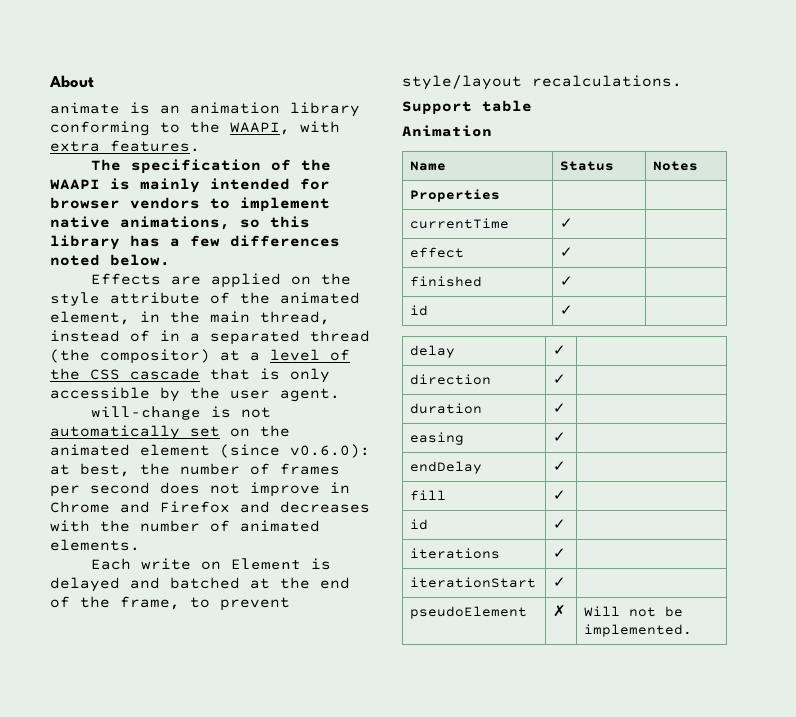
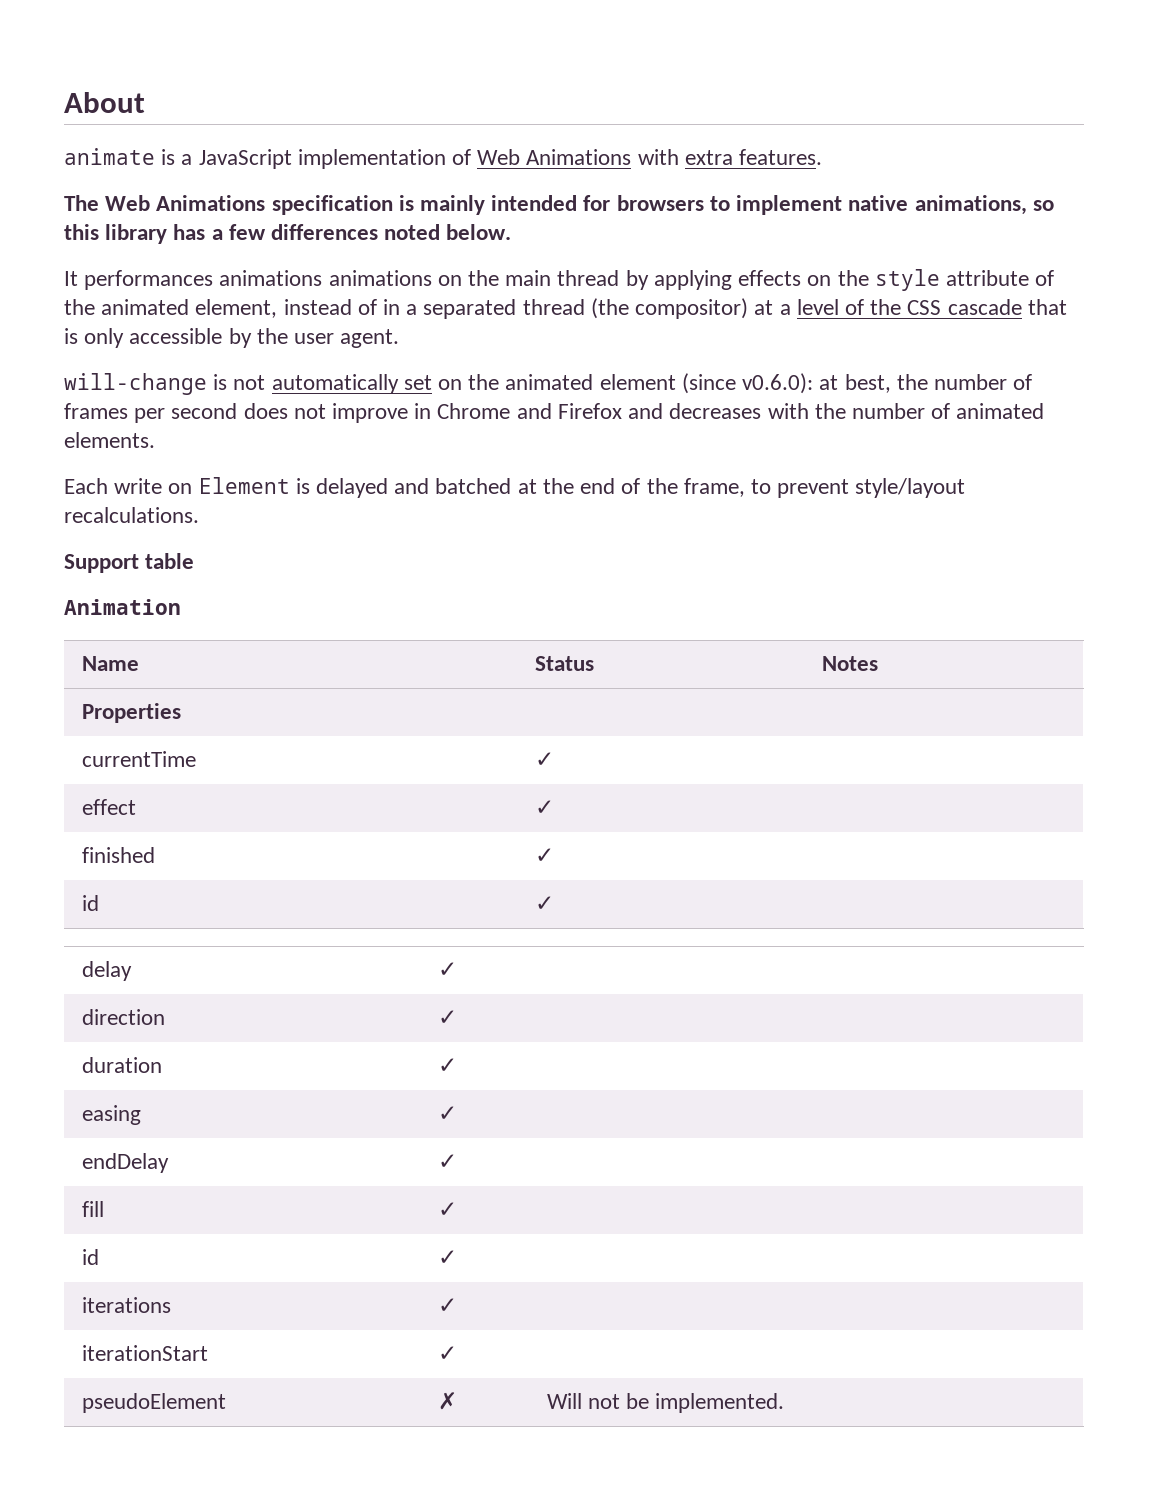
- animate is an animation library conforming to the WAAPI, with extra features.
+ animate is a JavaScript implementation of Web Animations with extra features.
- The specification of the WAAPI is mainly intended for browser vendors to implement native animations, so this library has a few differences noted below.
+ The Web Animations specification is mainly intended for browsers to implement native animations, so this library has a few differences noted below.
- Effects are applied on the style attribute of the animated element, in the main thread, instead of in a separated thread (the compositor) at a level of the CSS cascade that is only accessible by the user agent.
+ It performances animations animations on the main thread by applying effects on the style attribute of the animated element, instead of in a separated thread (the compositor) at a level of the CSS cascade that is only accessible by the user agent.

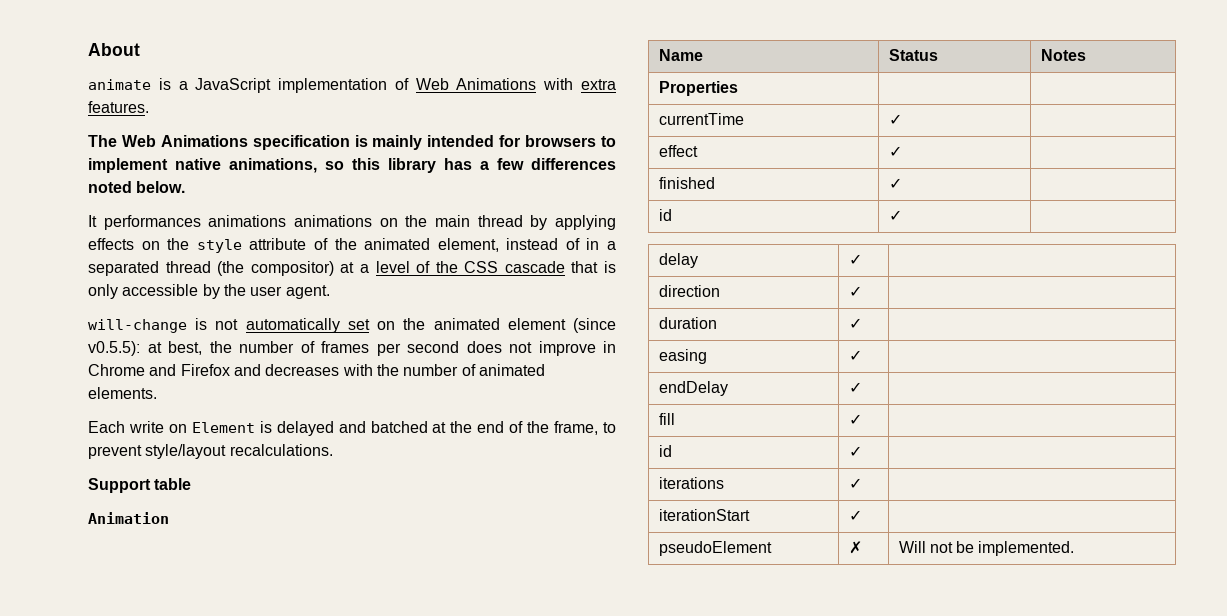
- will-change is not automatically set on the animated element (since v0.6.0): at best, the number of frames per second does not improve in Chrome and Firefox and decreases with the number of animated elements.
+ will-change is not automatically set on the animated element (since v0.5.5): at best, the number of frames per second does not improve in Chrome and Firefox and decreases with the number of animated elements.

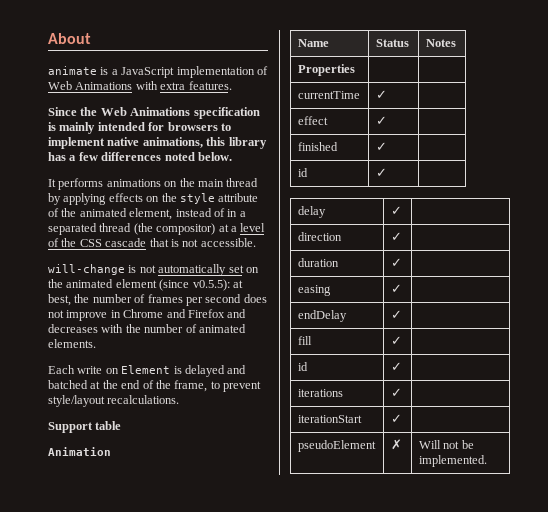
- The Web Animations specification is mainly intended for browsers to implement native animations, so this library has a few differences noted below.
+ Since the Web Animations specification is mainly intended for browsers to implement native animations, this library has a few differences noted below.
- It performances animations animations on the main thread by applying effects on the style attribute of the animated element, instead of in a separated thread (the compositor) at a level of the CSS cascade that is only accessible by the user agent.
+ It performs animations on the main thread by applying effects on the style attribute of the animated element, instead of in a separated thread (the compositor) at a level of the CSS cascade that is not accessible.

